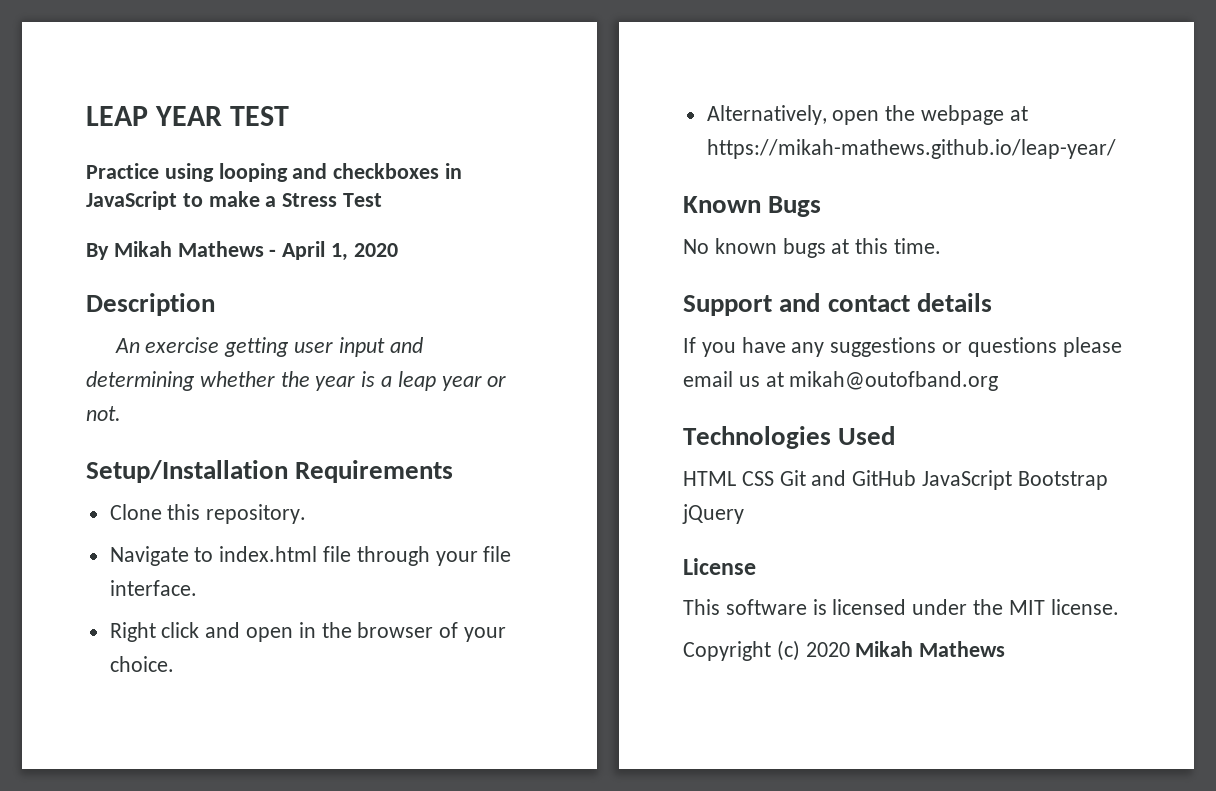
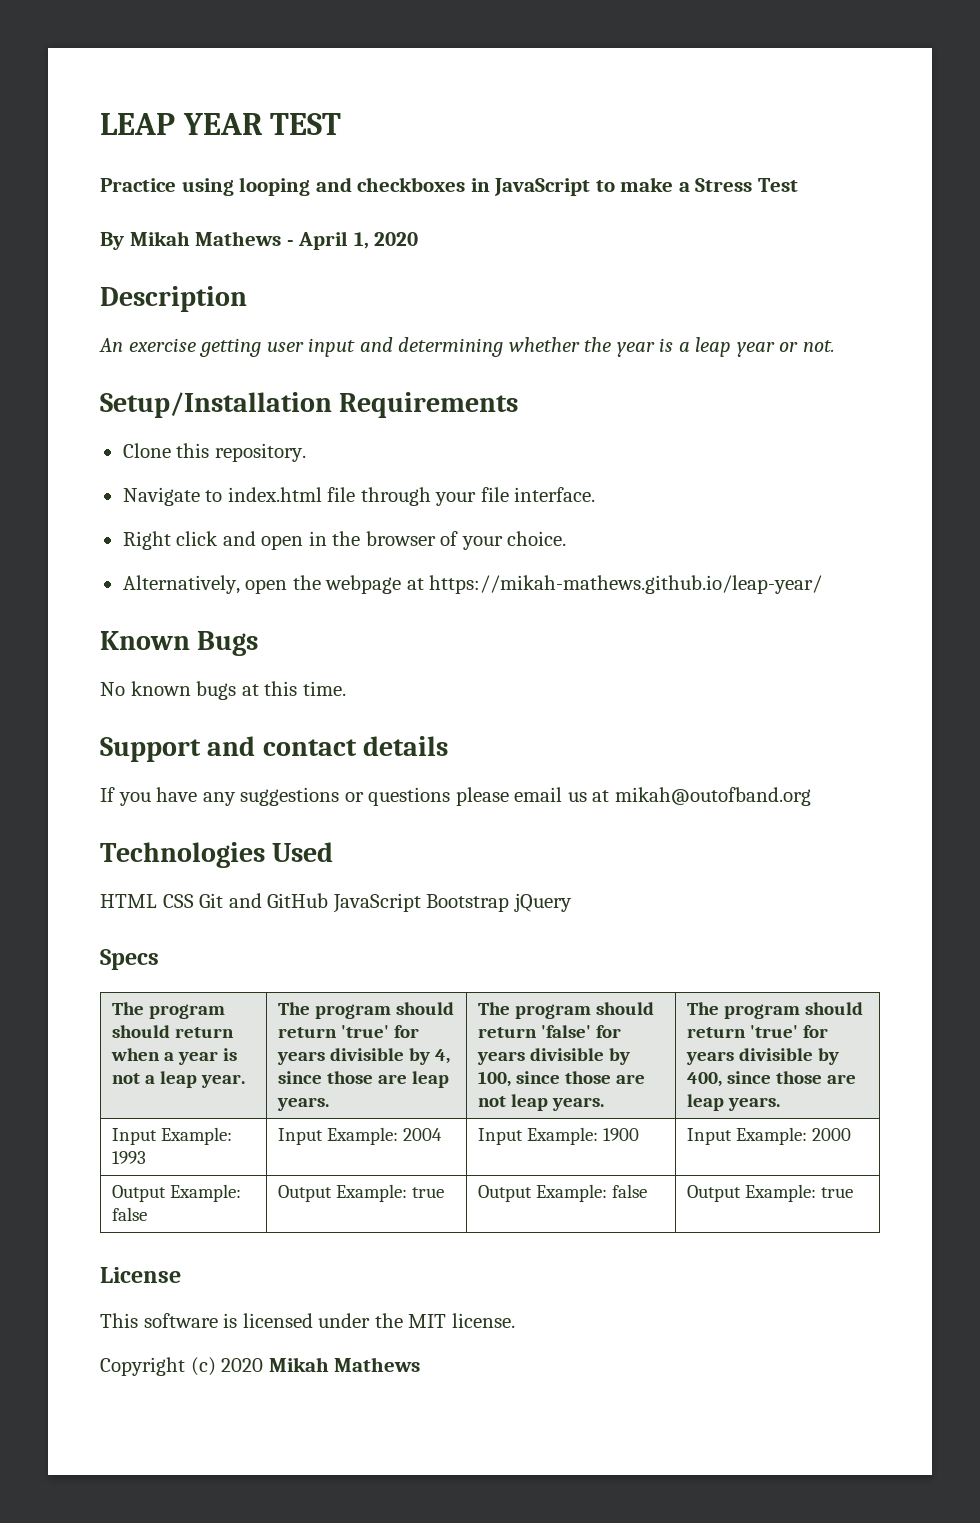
+ Specs
+ The program should return when a year is not a leap year. | The program should return 'true' for years divisible by 4, since those are leap years. | The program should return 'false' for years divisible by 100, since those are not leap years. | The program should return 'true' for years divisible by 400, since those are leap years.
+ Input Example: 1993 | Input Example: 2004 | Input Example: 1900 | Input Example: 2000
+ Output Example: false | Output Example: true | Output Example: false | Output Example: true

